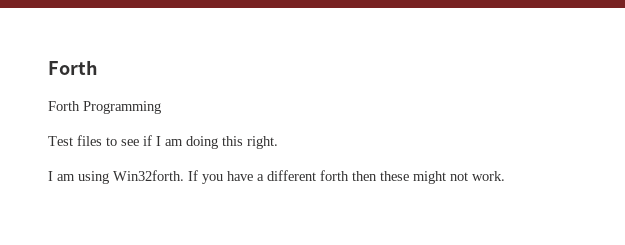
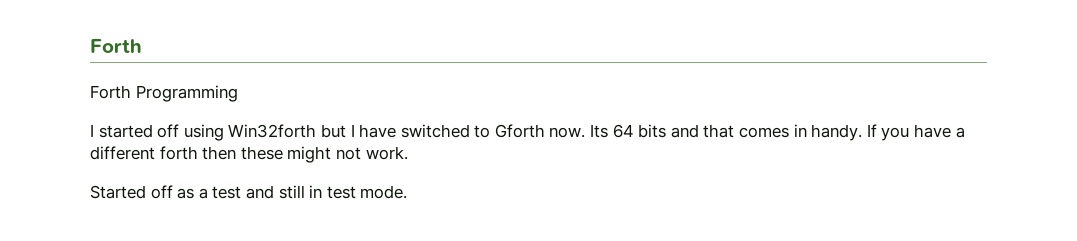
- Test files to see if I am doing this right.
- I am using Win32forth.
+ I started off using Win32forth but I have switched to Gforth now. Its 64 bits and that comes in handy.
+ Started off as a test and still in test mode.

